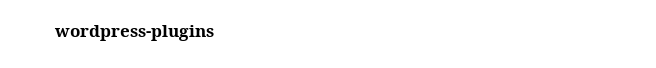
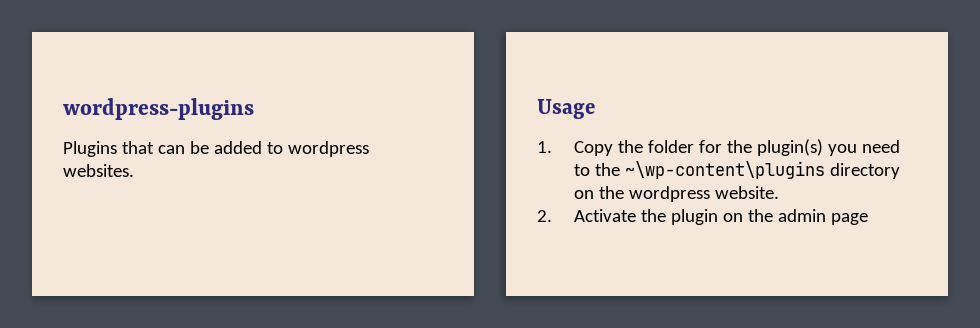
+ Plugins that can be added to wordpress websites.
+ Usage
+ 1. Copy the folder for the plugin(s) you need to the ~\wp-content\plugins directory on the wordpress website.
+ 2. Activate the plugin on the admin page

